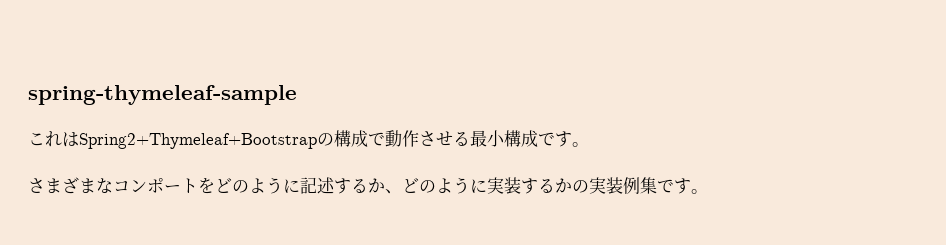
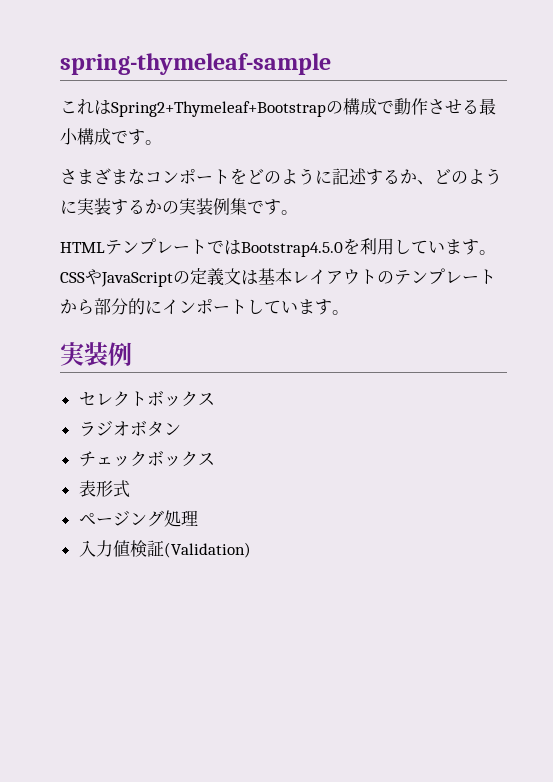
+ HTMLテンプレートではBootstrap4.5.0を利用しています。CSSやJavaScriptの定義文は基本レイアウトのテンプレートから部分的にインポートしています。
+ 実装例
+ セレクトボックス
+ ラジオボタン
+ チェックボックス
+ 表形式
+ ページング処理
+ 入力値検証(Validation)

